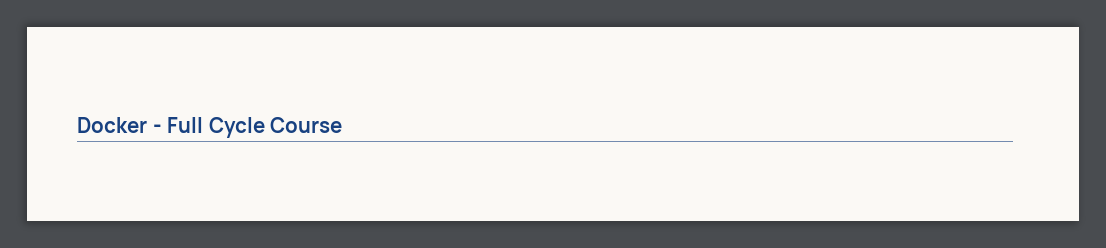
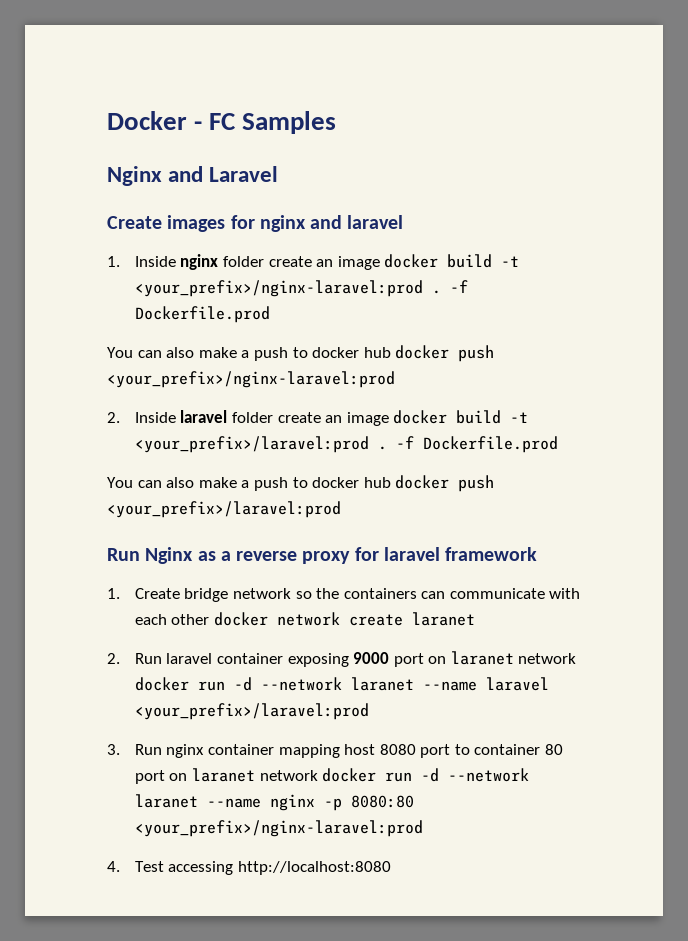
- Docker - Full Cycle Course
+ Docker - FC Samples
+ Nginx and Laravel
+ Create images for nginx and laravel
+ 1. Inside nginx folder create an image docker build -t <your_prefix>/nginx-laravel:prod . -f Dockerfile.prod
+ You can also make a push to docker hub docker push <your_prefix>/nginx-laravel:prod
+ 2. Inside laravel folder create an image docker build -t <your_prefix>/laravel:prod . -f Dockerfile.prod
+ You can also make a push to docker hub docker push <your_prefix>/laravel:prod
+ Run Nginx as a reverse proxy for laravel framework
+ 1. Create bridge network so the containers can communicate with each other docker network create laranet
+ 2. Run laravel container exposing 9000 port on laranet network docker run -d --network laranet --name laravel <your_prefix>/laravel:prod
+ 3. Run nginx container mapping host 8080 port to container 80 port on laranet network docker run -d --network laranet --name nginx -p 8080:80 <your_prefix>/nginx-laravel:prod
+ 4. Test accessing http://localhost:8080

